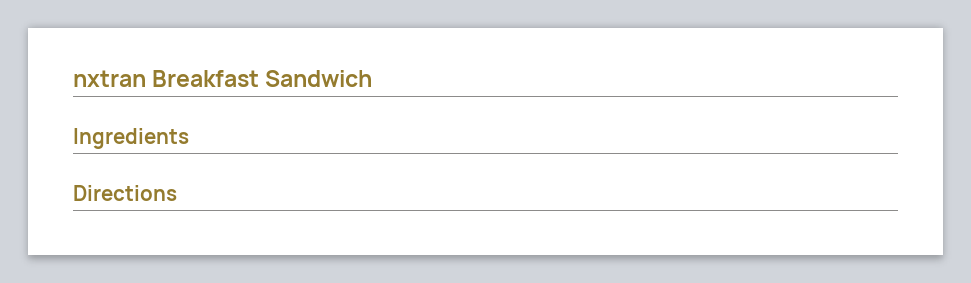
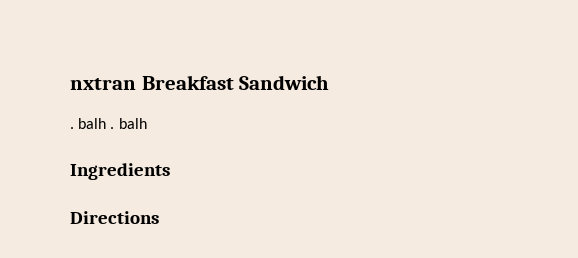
+ . balh . balh

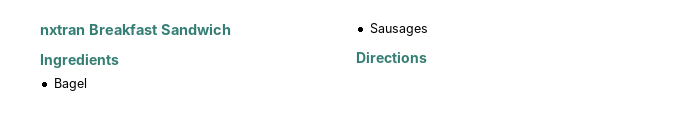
- . balh . balh
+ Bagel
+ Sausages

